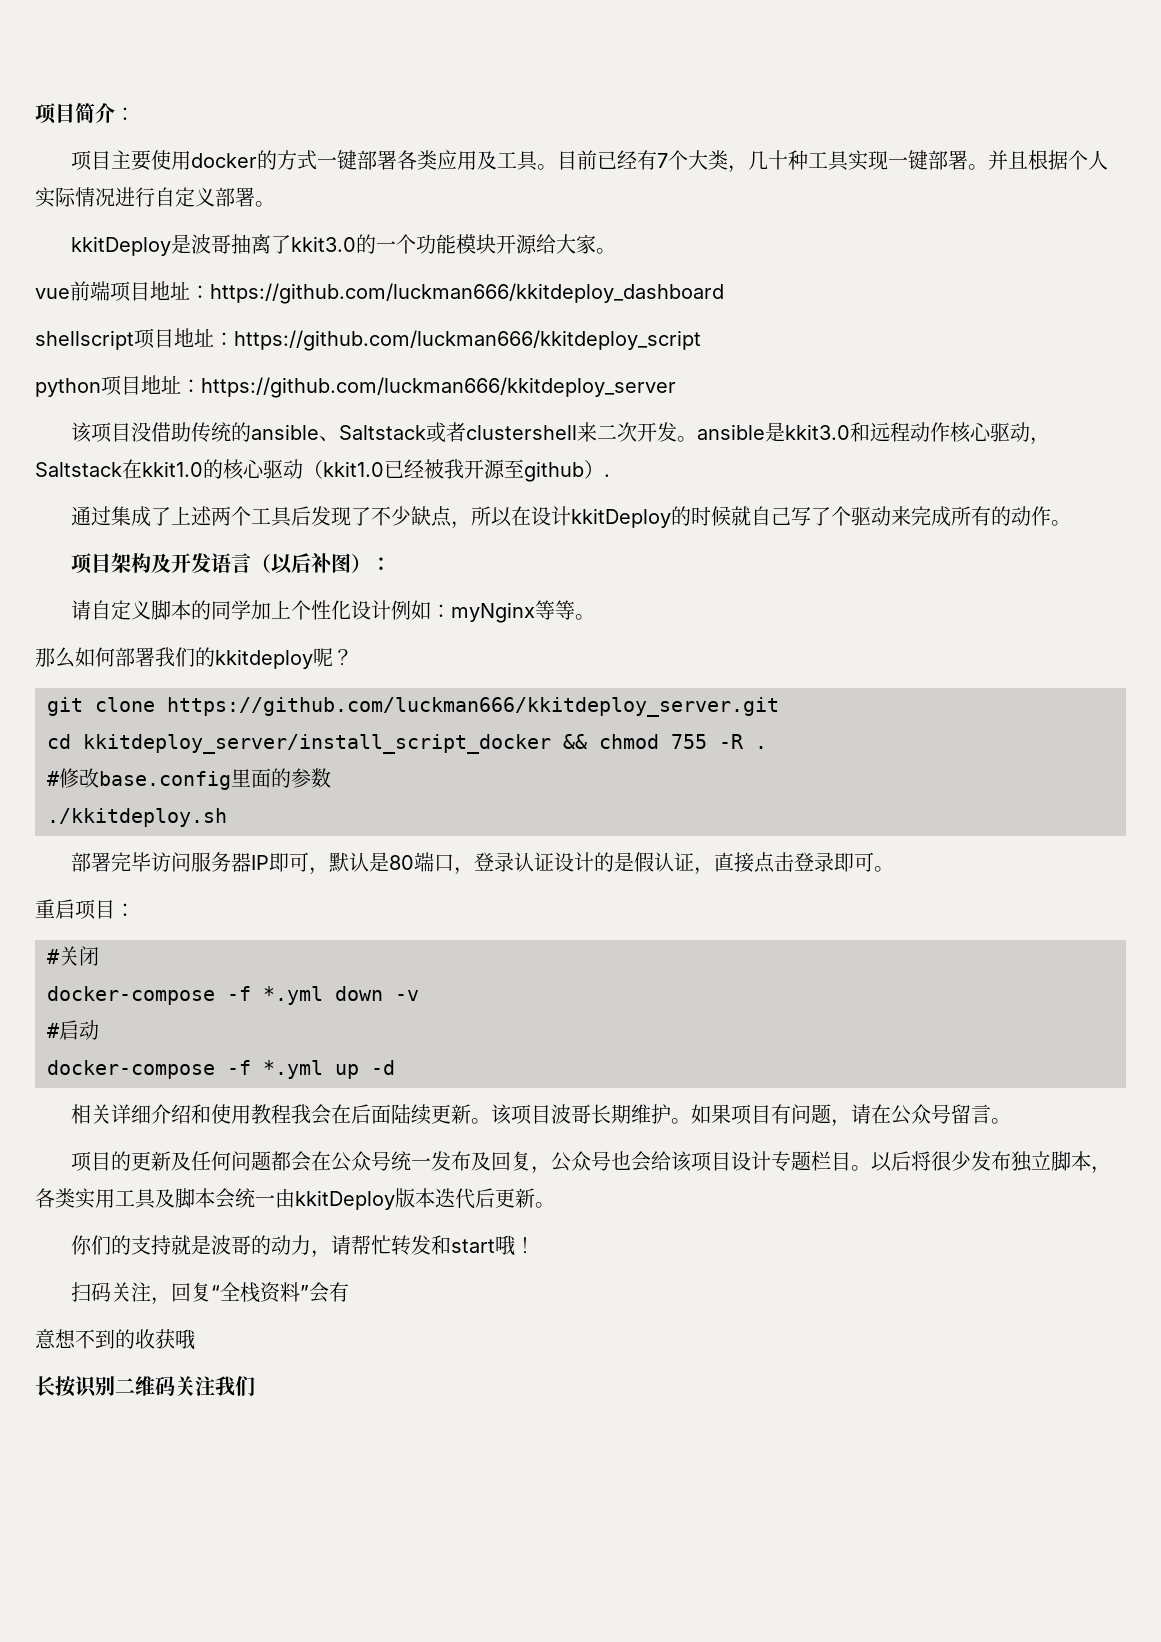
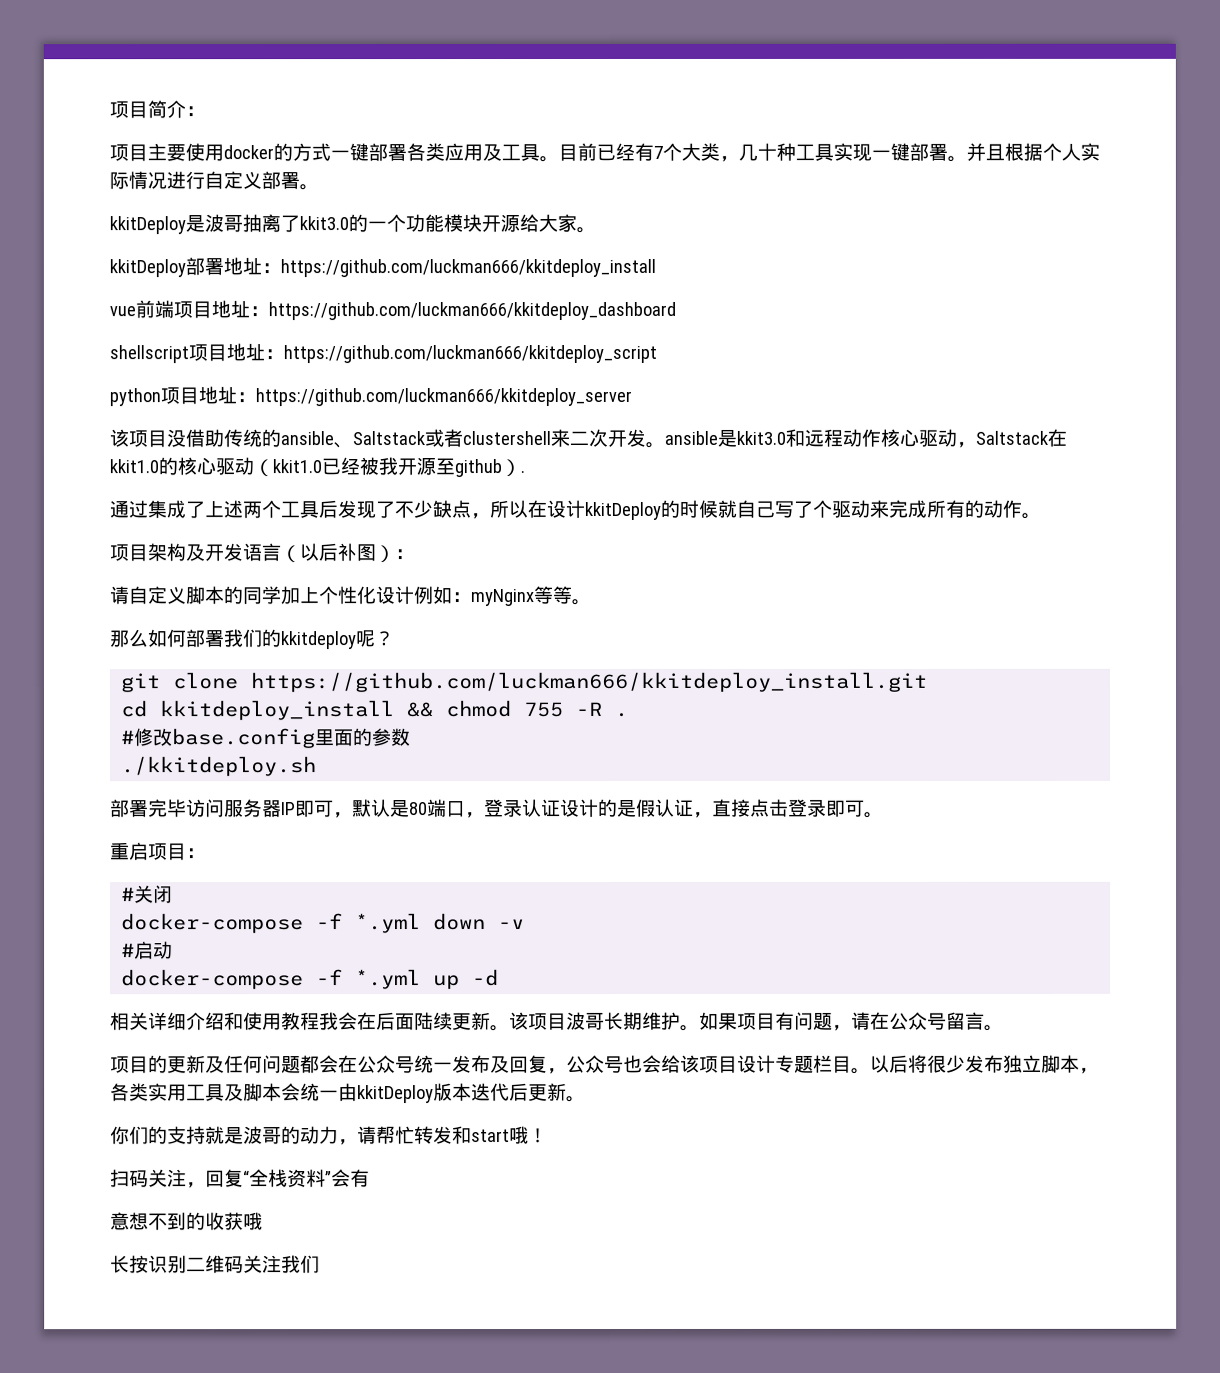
+ kkitDeploy部署地址：https://github.com/luckman666/kkitdeploy_install
- git clone https://github.com/luckman666/kkitdeploy_server.git
+ git clone https://github.com/luckman666/kkitdeploy_install.git
- cd kkitdeploy_server/install_script_docker && chmod 755 -R .
+ cd kkitdeploy_install && chmod 755 -R .

